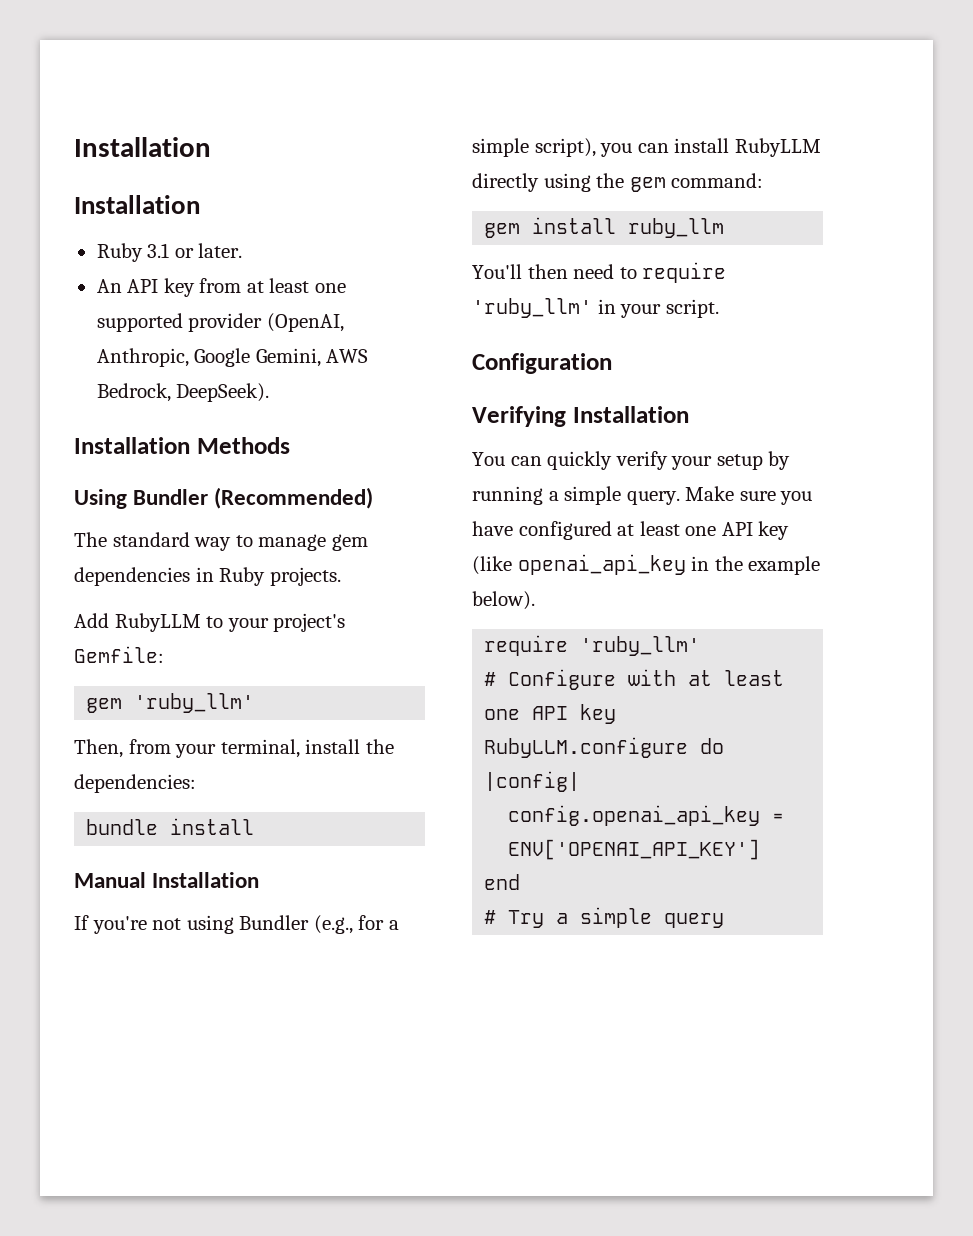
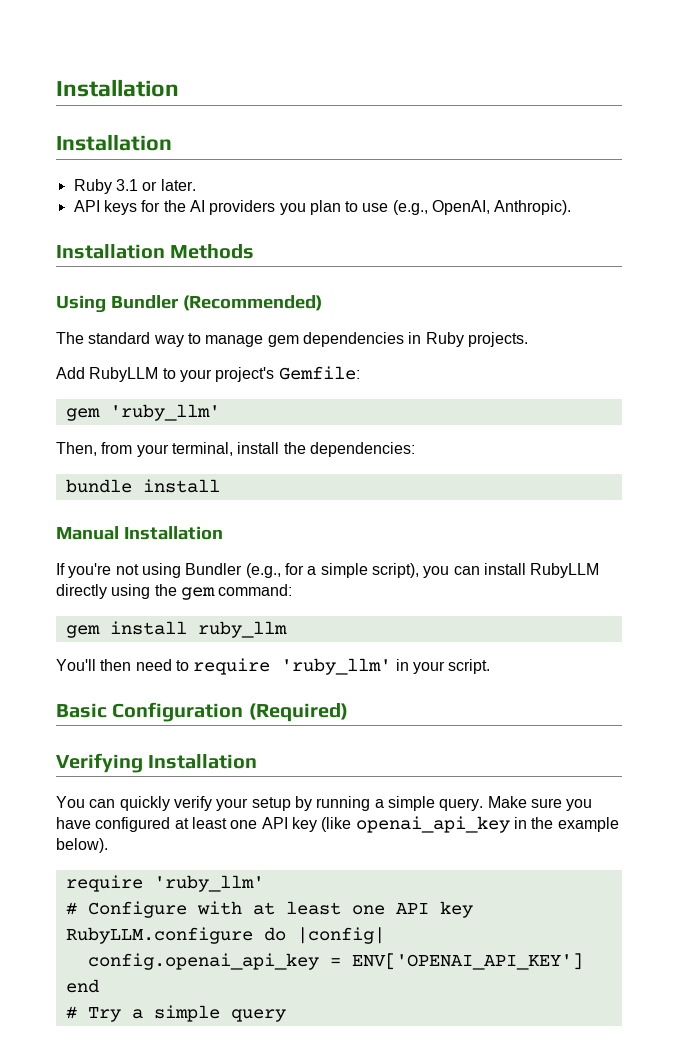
- An API key from at least one supported provider (OpenAI, Anthropic, Google Gemini, AWS Bedrock, DeepSeek).
+ API keys for the AI providers you plan to use (e.g., OpenAI, Anthropic).
- Configuration
+ Basic Configuration (Required)

